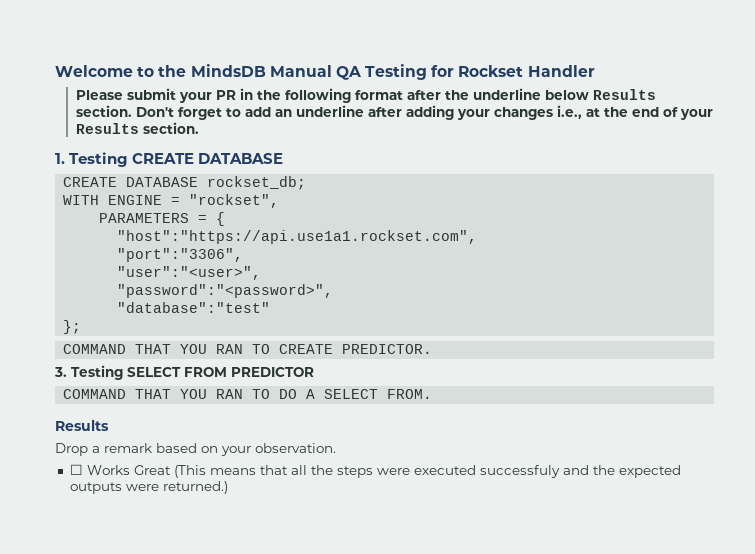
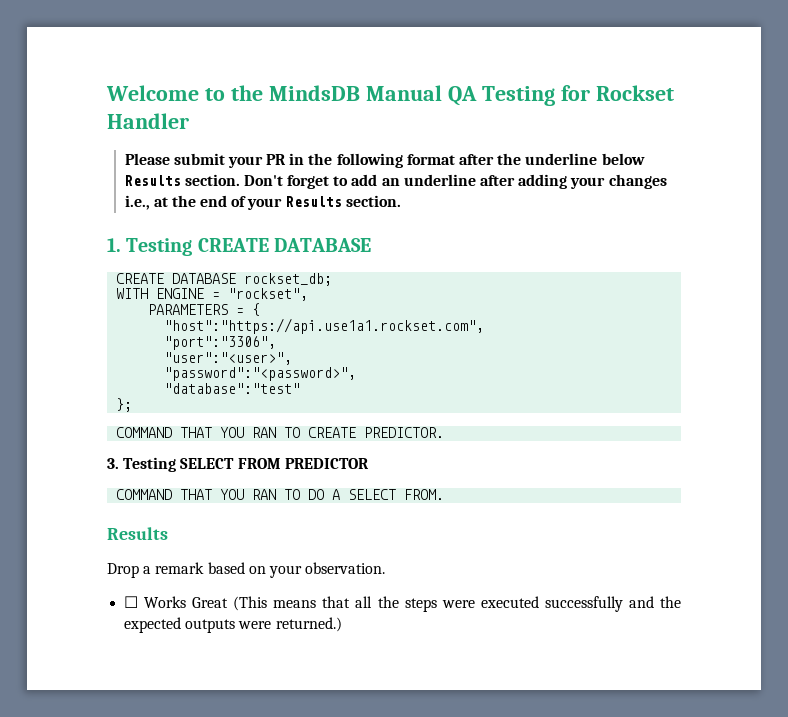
- ☐ Works Great (This means that all the steps were executed successfuly and the expected outputs were returned.)
+ ☐ Works Great (This means that all the steps were executed successfully and the expected outputs were returned.)

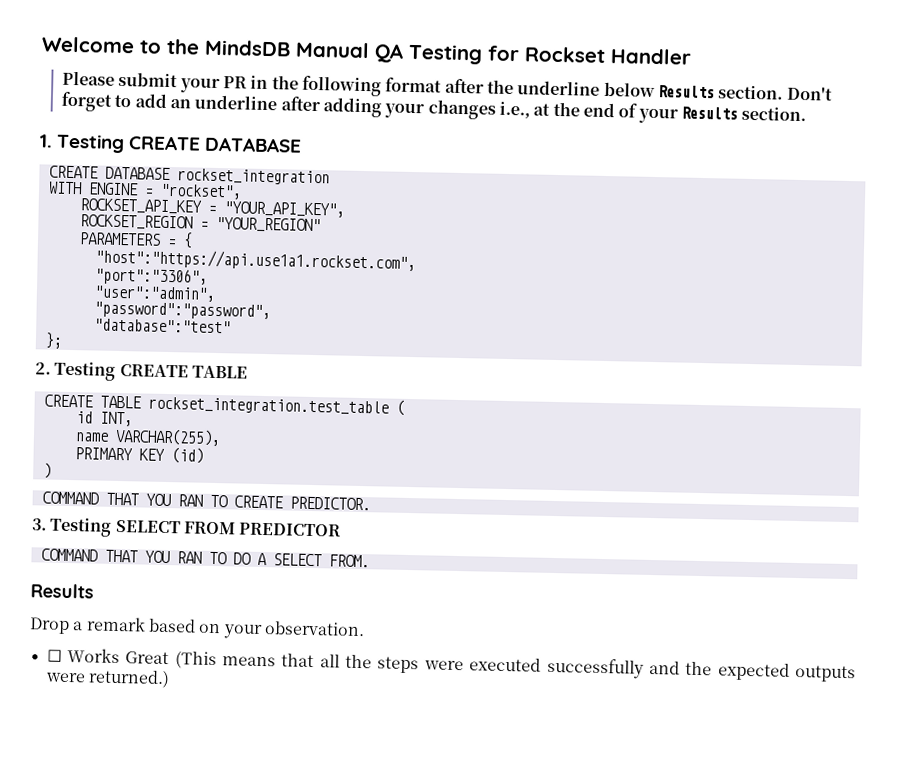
- CREATE DATABASE rockset_db;
+ CREATE DATABASE rockset_integration
+ ROCKSET_API_KEY = "YOUR_API_KEY",
+ ROCKSET_REGION = "YOUR_REGION"
- "user":"<user>",
- "password":"<password>",
+ "user":"admin",
+ "password":"password",
+ 2. Testing CREATE TABLE
+ CREATE TABLE rockset_integration.test_table (
+ id INT,
+ name VARCHAR(255),
+ PRIMARY KEY (id)
+ )

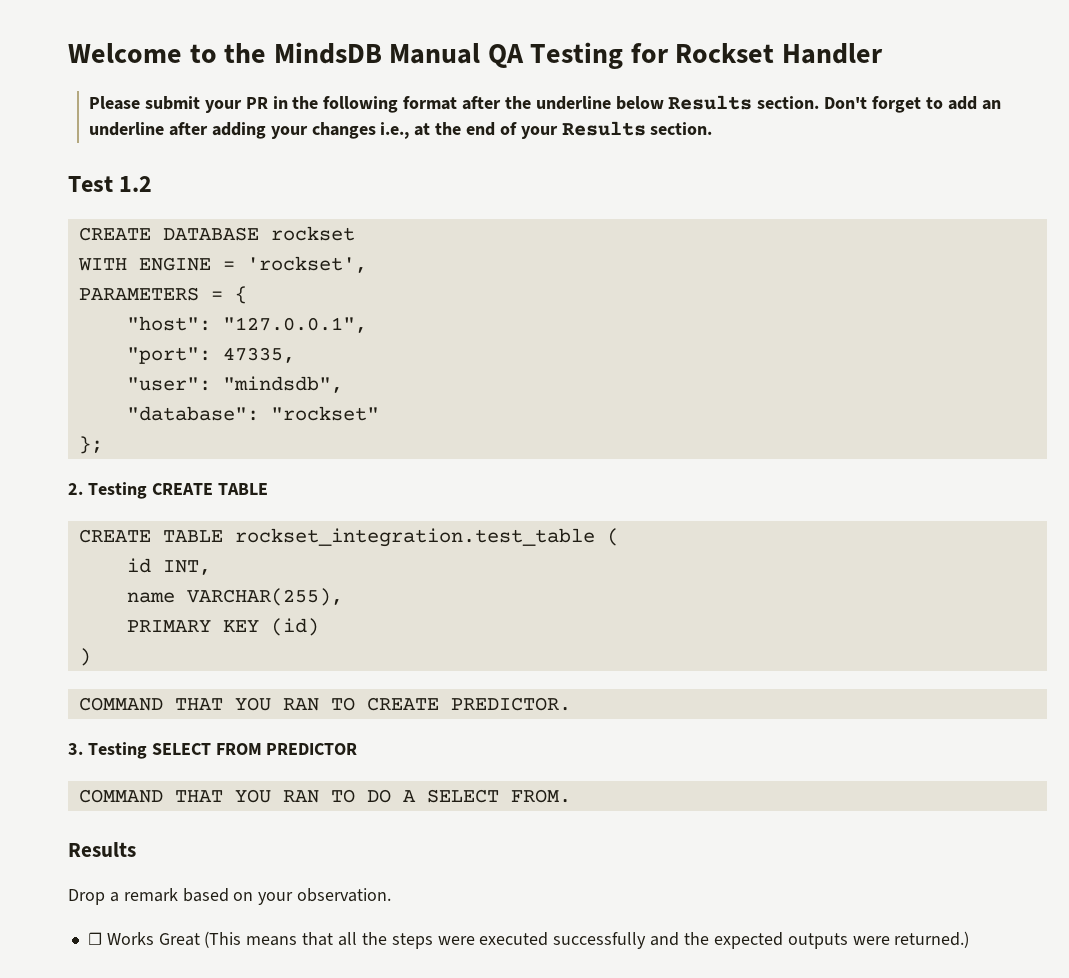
- 1. Testing CREATE DATABASE
- CREATE DATABASE rockset_integration
+ Test 1.2
+ CREATE DATABASE rockset
- WITH ENGINE = "rockset",
- ROCKSET_API_KEY = "YOUR_API_KEY",
- ROCKSET_REGION = "YOUR_REGION"
+ WITH ENGINE = 'rockset',
  PARAMETERS = {
- "host":"https://api.use1a1.rockset.com",
- "port":"3306",
- "user":"admin",
- "password":"password",
- "database":"test"
+ "host": "127.0.0.1",
+ "port": 47335,
+ "user": "mindsdb",
+ "database": "rockset"

